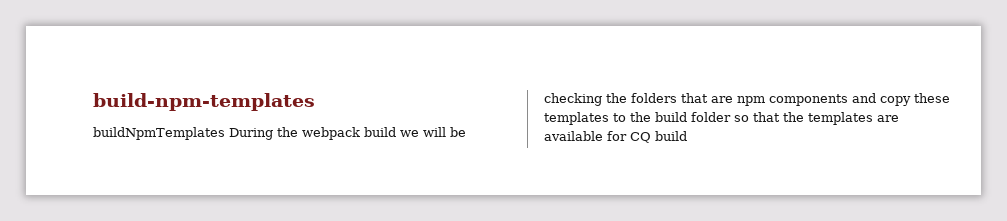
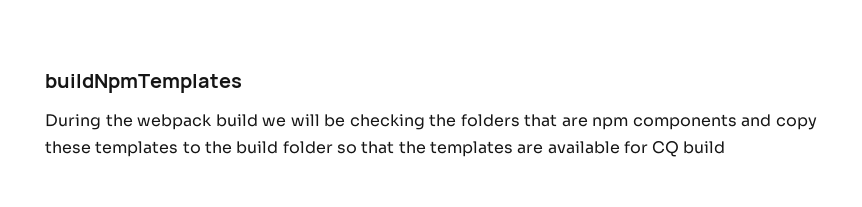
- build-npm-templates
- buildNpmTemplates During the webpack build we will be checking the folders that are npm components and copy these templates to the build folder so that the templates are available for CQ build
+ buildNpmTemplates
+ During the webpack build we will be checking the folders that are npm components and copy these templates to the build folder so that the templates are available for CQ build

